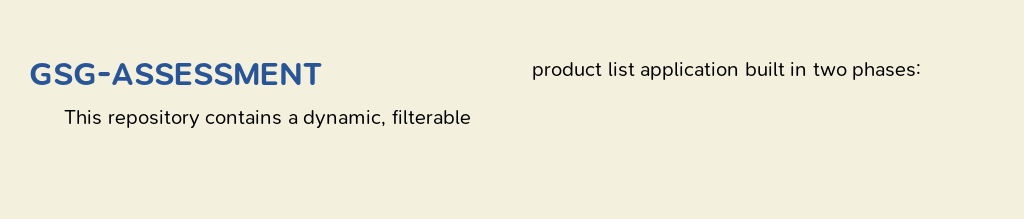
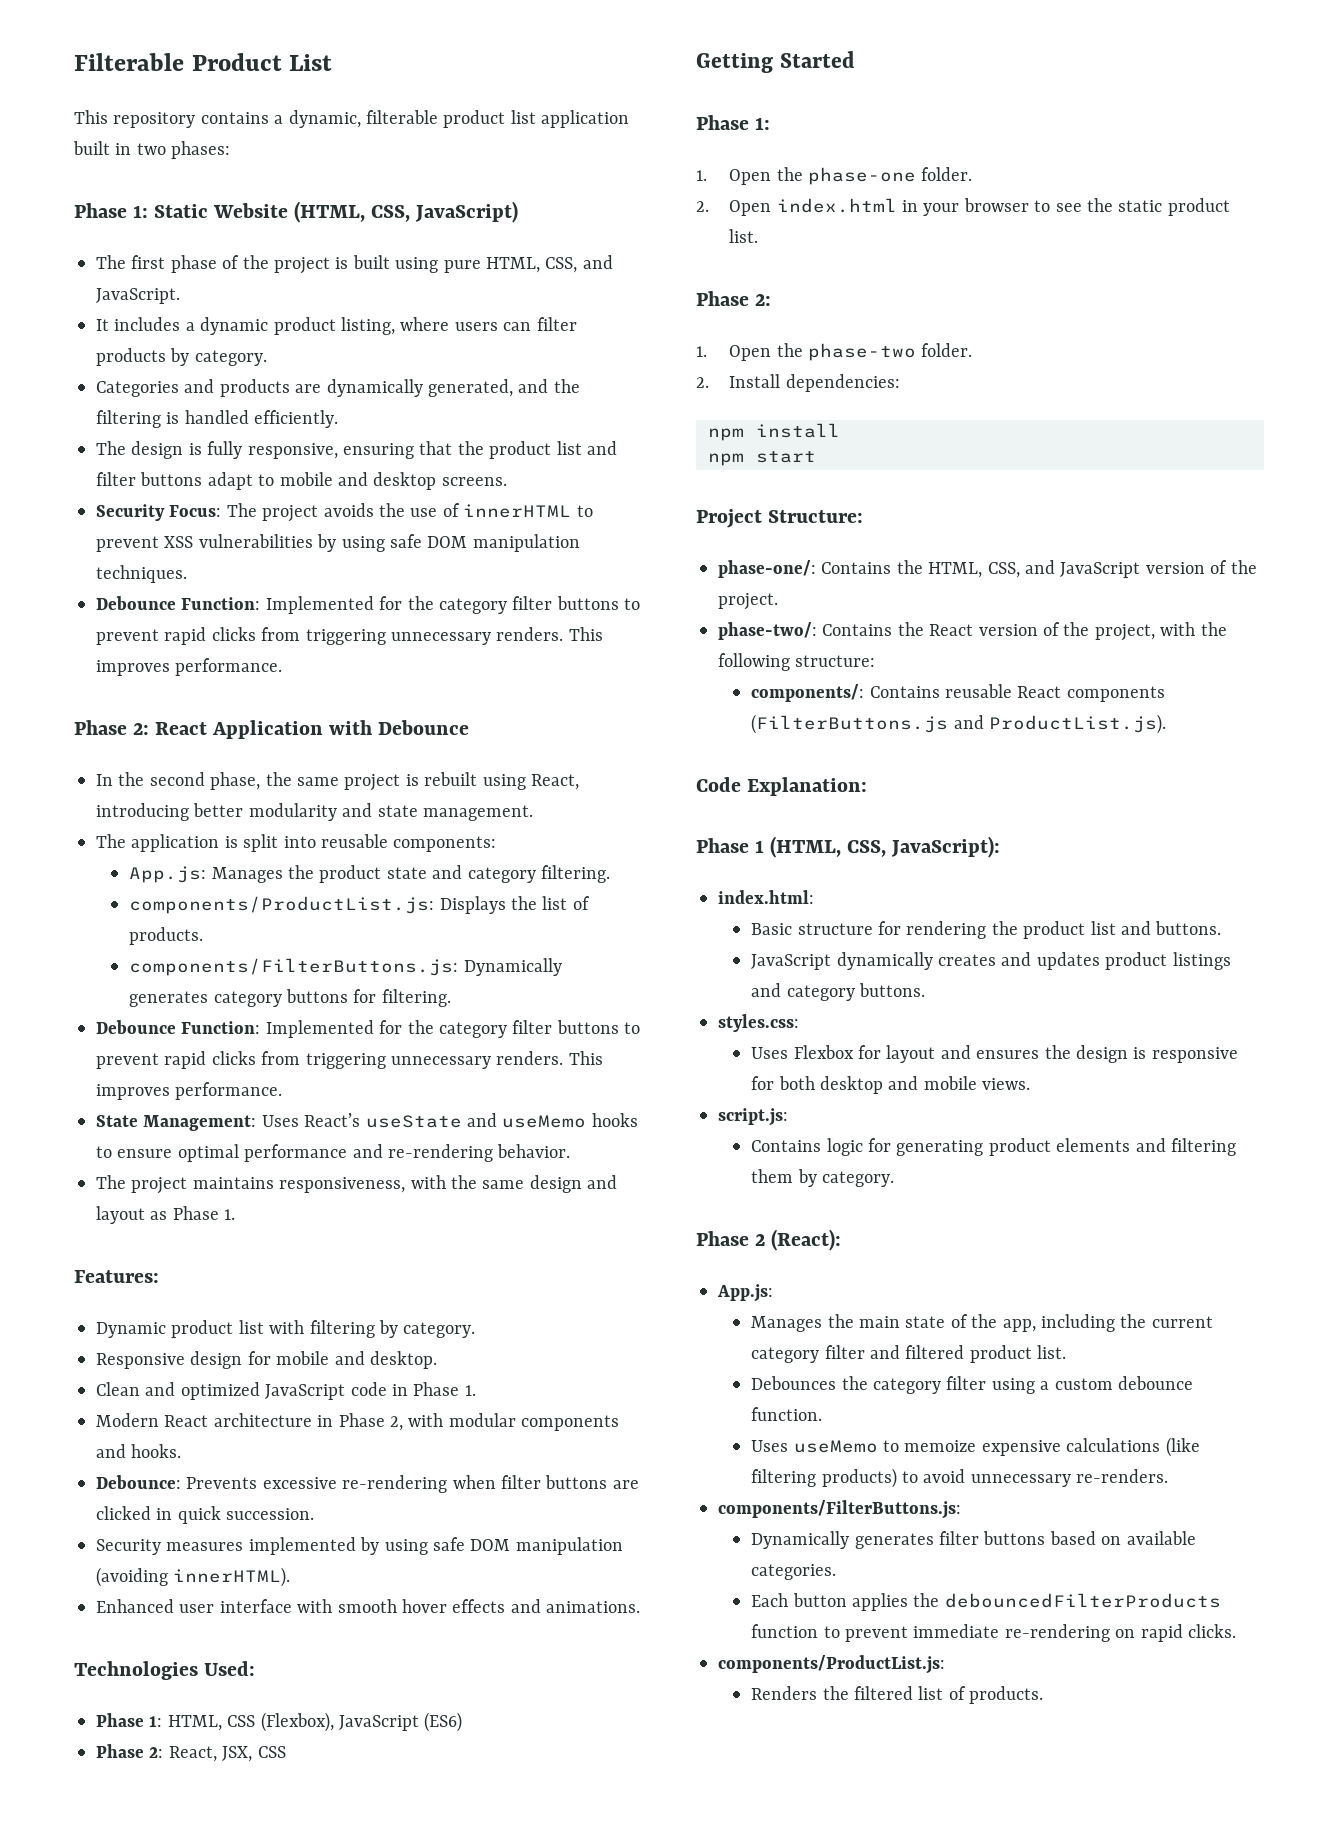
- GSG-ASSESSMENT
+ Filterable Product List
+ Phase 1: Static Website (HTML, CSS, JavaScript)
+ The first phase of the project is built using pure HTML, CSS, and JavaScript.
+ It includes a dynamic product listing, where users can filter products by category.
+ Categories and products are dynamically generated, and the filtering is handled efficiently.
+ The design is fully responsive, ensuring that the product list and filter buttons adapt to mobile and desktop screens.
+ Security Focus: The project avoids the use of innerHTML to prevent XSS vulnerabilities by using safe DOM manipulation techniques.
+ Debounce Function: Implemented for the category filter buttons to prevent rapid clicks from triggering unnecessary renders. This improves performance.
+ Phase 2: React Application with Debounce
+ In the second phase, the same project is rebuilt using React, introducing better modularity and state management.
+ The application is split into reusable components:
+ App.js: Manages the product state and category filtering.
+ components/ProductList.js: Displays the list of products.
+ components/FilterButtons.js: Dynamically generates category buttons for filtering.
+ Debounce Function: Implemented for the category filter buttons to prevent rapid clicks from triggering unnecessary renders. This improves performance.
+ State Management: Uses React’s useState and useMemo hooks to ensure optimal performance and re-rendering behavior.
+ The project maintains responsiveness, with the same design and layout as Phase 1.
+ Features:
+ Dynamic product list with filtering by category.
+ Responsive design for mobile and desktop.
+ Clean and optimized JavaScript code in Phase 1.
+ Modern React architecture in Phase 2, with modular components and hooks.
+ Debounce: Prevents excessive re-rendering when filter buttons are clicked in quick succession.
+ Security measures implemented by using safe DOM manipulation (avoiding innerHTML).
+ Enhanced user interface with smooth hover effects and animations.
+ Technologies Used:
+ Phase 1: HTML, CSS (Flexbox), JavaScript (ES6)
+ Phase 2: React, JSX, CSS
+ Getting Started
+ Phase 1:
+ 1. Open the phase-one folder.
+ 2. Open index.html in your browser to see the static product list.
+ Phase 2:
+ 1. Open the phase-two folder.
+ 2. Install dependencies:
+ npm install
+ npm start
+ Project Structure:
+ phase-one/: Contains the HTML, CSS, and JavaScript version of the project.
+ phase-two/: Contains the React version of the project, with the following structure:
+ components/: Contains reusable React components (FilterButtons.js and ProductList.js).
+ Code Explanation:
+ Phase 1 (HTML, CSS, JavaScript):
+ index.html:
+ Basic structure for rendering the product list and buttons.
+ JavaScript dynamically creates and updates product listings and category buttons.
+ styles.css:
+ Uses Flexbox for layout and ensures the design is responsive for both desktop and mobile views.
+ script.js:
+ Contains logic for generating product elements and filtering them by category.
+ Phase 2 (React):
+ App.js:
+ Manages the main state of the app, including the current category filter and filtered product list.
+ Debounces the category filter using a custom debounce function.
+ Uses useMemo to memoize expensive calculations (like filtering products) to avoid unnecessary re-renders.
+ components/FilterButtons.js:
+ Dynamically generates filter buttons based on available categories.
+ Each button applies the debouncedFilterProducts function to prevent immediate re-rendering on rapid clicks.
+ components/ProductList.js:
+ Renders the filtered list of products.

